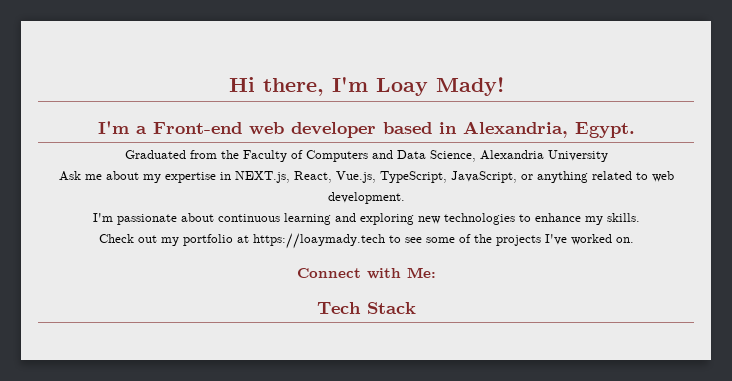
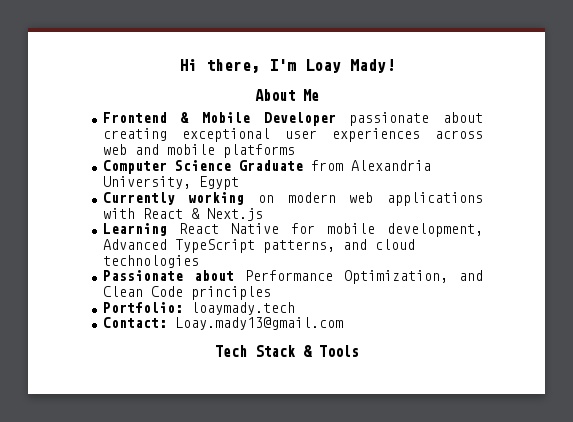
- I'm a Front-end web developer based in Alexandria, Egypt.
- Graduated from the Faculty of Computers and Data Science, Alexandria University
- Ask me about my expertise in NEXT.js, React, Vue.js, TypeScript, JavaScript, or anything related to web development.
- I'm passionate about continuous learning and exploring new technologies to enhance my skills.
- Check out my portfolio at https://loaymady.tech to see some of the projects I've worked on.
- Connect with Me:
+ About Me
+ Frontend & Mobile Developer passionate about creating exceptional user experiences across web and mobile platforms
+ Computer Science Graduate from Alexandria University, Egypt
+ Currently working on modern web applications with React & Next.js
+ Learning React Native for mobile development, Advanced TypeScript patterns, and cloud technologies
+ Passionate about Performance Optimization, and Clean Code principles
+ Portfolio: loaymady.tech
+ Contact: Loay.mady13@gmail.com
- Tech Stack
+ Tech Stack & Tools

